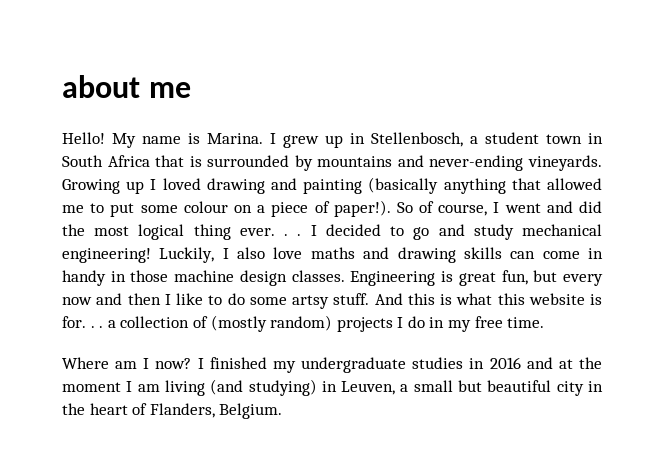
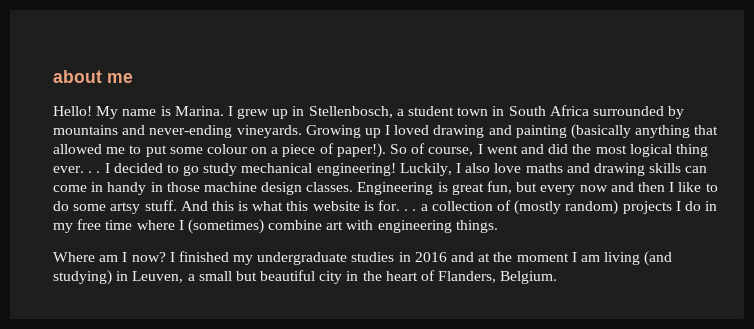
- I grew up in Stellenbosch, a student town in South Africa that is surrounded by mountains and never-ending vineyards.
+ I grew up in Stellenbosch, a student town in South Africa surrounded by mountains and never-ending vineyards.
- I decided to go and study mechanical engineering!
+ I decided to go study mechanical engineering!
- And this is what this website is for. . . a collection of (mostly random) projects I do in my free time.
+ And this is what this website is for. . . a collection of (mostly random) projects I do in my free time where I (sometimes) combine art with engineering things.

